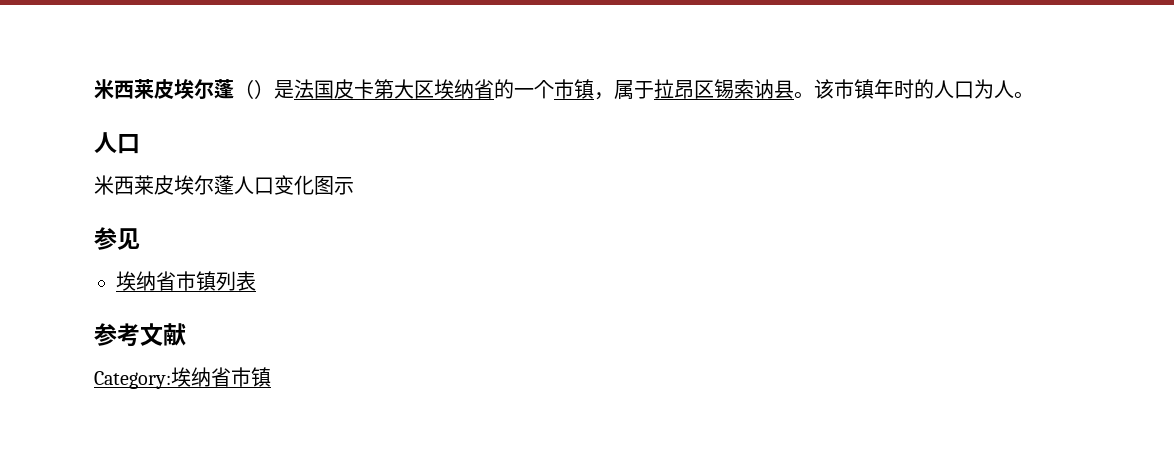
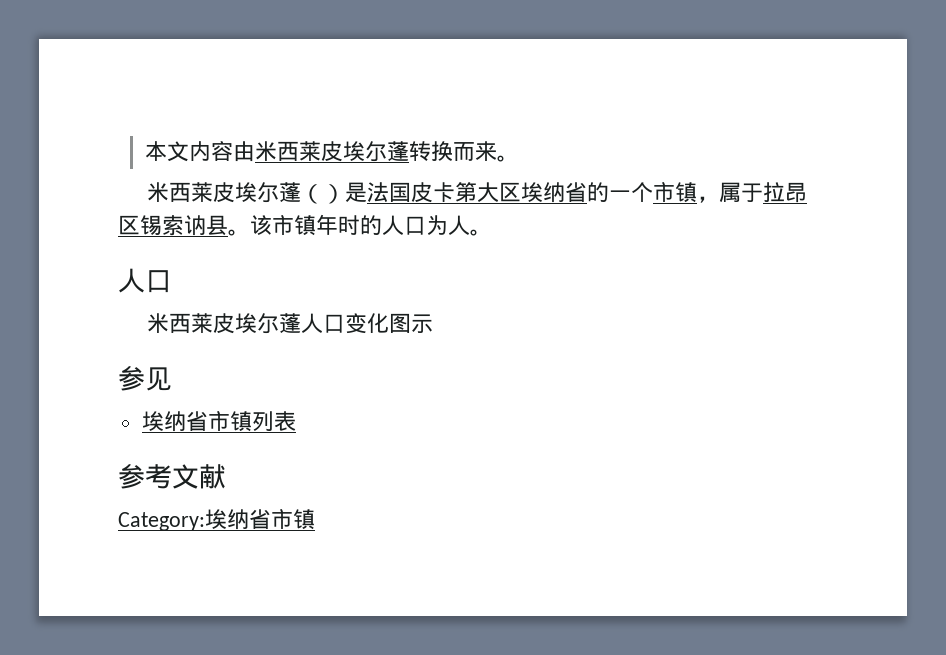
+ 本文内容由米西莱皮埃尔蓬转换而来。

